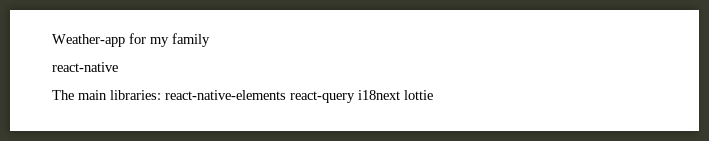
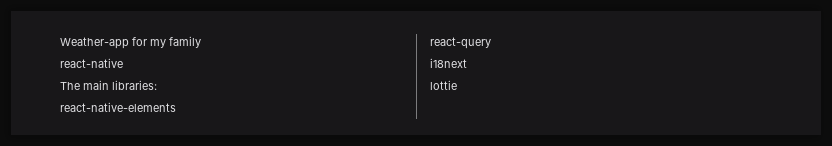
- The main libraries: react-native-elements react-query i18next lottie
+ The main libraries:
+ react-native-elements
+ react-query
+ i18next
+ lottie

